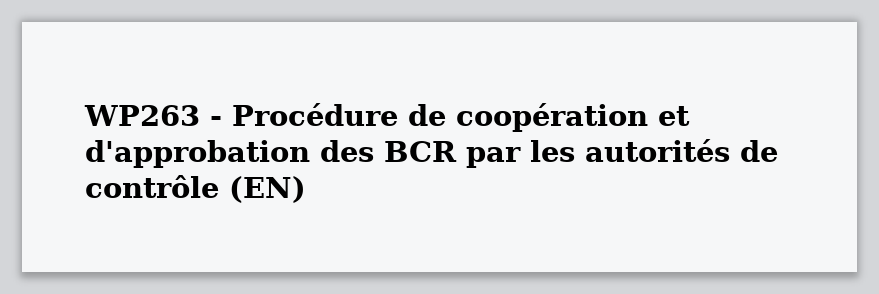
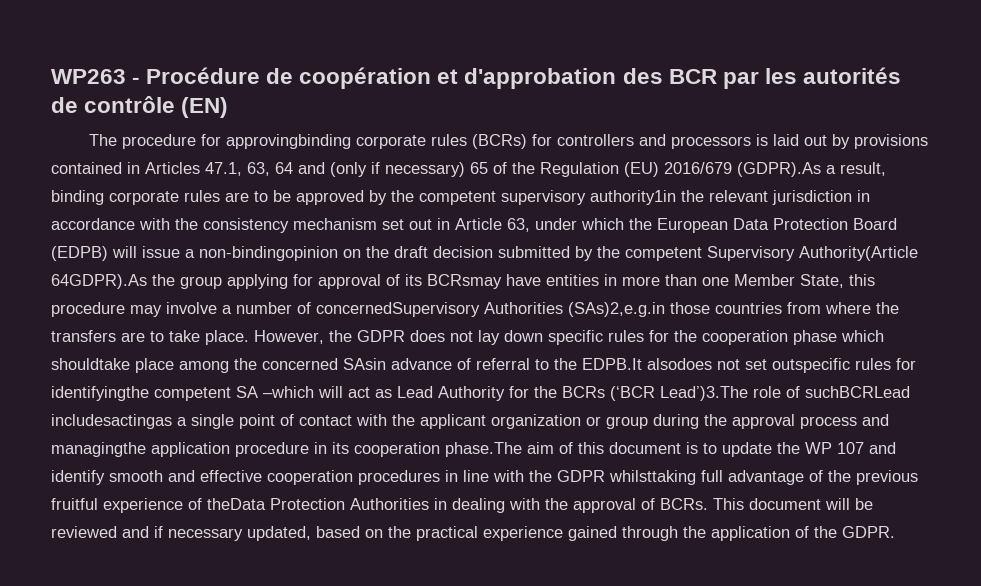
+ The procedure for approvingbinding corporate rules (BCRs) for controllers and processors is laid out by provisions contained in Articles 47.1, 63, 64 and (only if necessary) 65 of the Regulation (EU) 2016/679 (GDPR).As a result, binding corporate rules are to be approved by the competent supervisory authority1in the relevant jurisdiction in accordance with the consistency mechanism set out in Article 63, under which the European Data Protection Board (EDPB) will issue a non-bindingopinion on the draft decision submitted by the competent Supervisory Authority(Article 64GDPR).As the group applying for approval of its BCRsmay have entities in more than one Member State, this procedure may involve a number of concernedSupervisory Authorities (SAs)2,e.g.in those countries from where the transfers are to take place. However, the GDPR does not lay down specific rules for the cooperation phase which shouldtake place among the concerned SAsin advance of referral to the EDPB.It alsodoes not set outspecific rules for identifyingthe competent SA –which will act as Lead Authority for the BCRs (‘BCR Lead’)3.The role of suchBCRLead includesactingas a single point of contact with the applicant organization or group during the approval process and managingthe application procedure in its cooperation phase.The aim of this document is to update the WP 107 and identify smooth and effective cooperation procedures in line with the GDPR whilsttaking full advantage of the previous fruitful experience of theData Protection Authorities in dealing with the approval of BCRs. This document will be reviewed and if necessary updated, based on the practical experience gained through the application of the GDPR.

